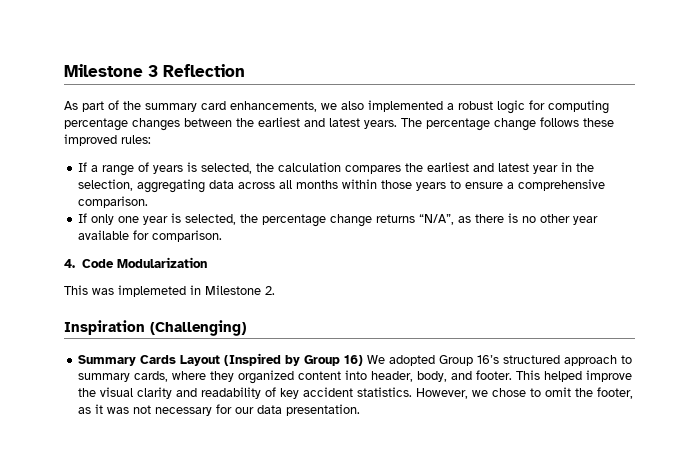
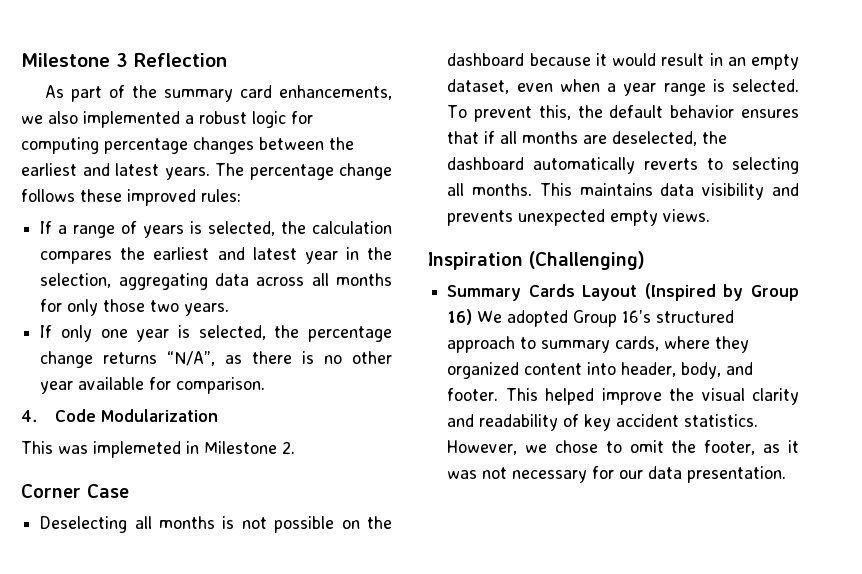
- If a range of years is selected, the calculation compares the earliest and latest year in the selection, aggregating data across all months within those years to ensure a comprehensive comparison.
+ If a range of years is selected, the calculation compares the earliest and latest year in the selection, aggregating data across all months for only those two years.
+ Corner Case
+ Deselecting all months is not possible on the dashboard because it would result in an empty dataset, even when a year range is selected. To prevent this, the default behavior ensures that if all months are deselected, the dashboard automatically reverts to selecting all months. This maintains data visibility and prevents unexpected empty views.

